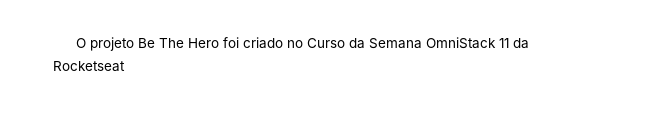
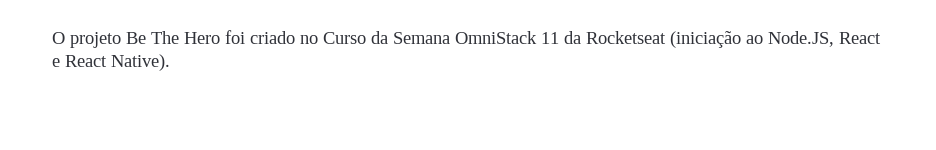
- O projeto Be The Hero foi criado no Curso da Semana OmniStack 11 da Rocketseat
+ O projeto Be The Hero foi criado no Curso da Semana OmniStack 11 da Rocketseat (iniciação ao Node.JS, React e React Native).

